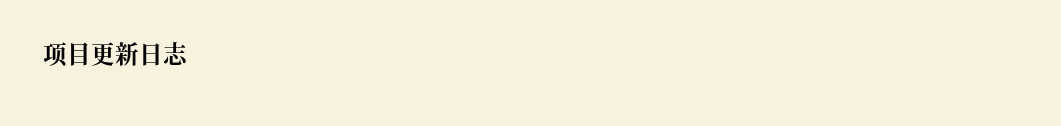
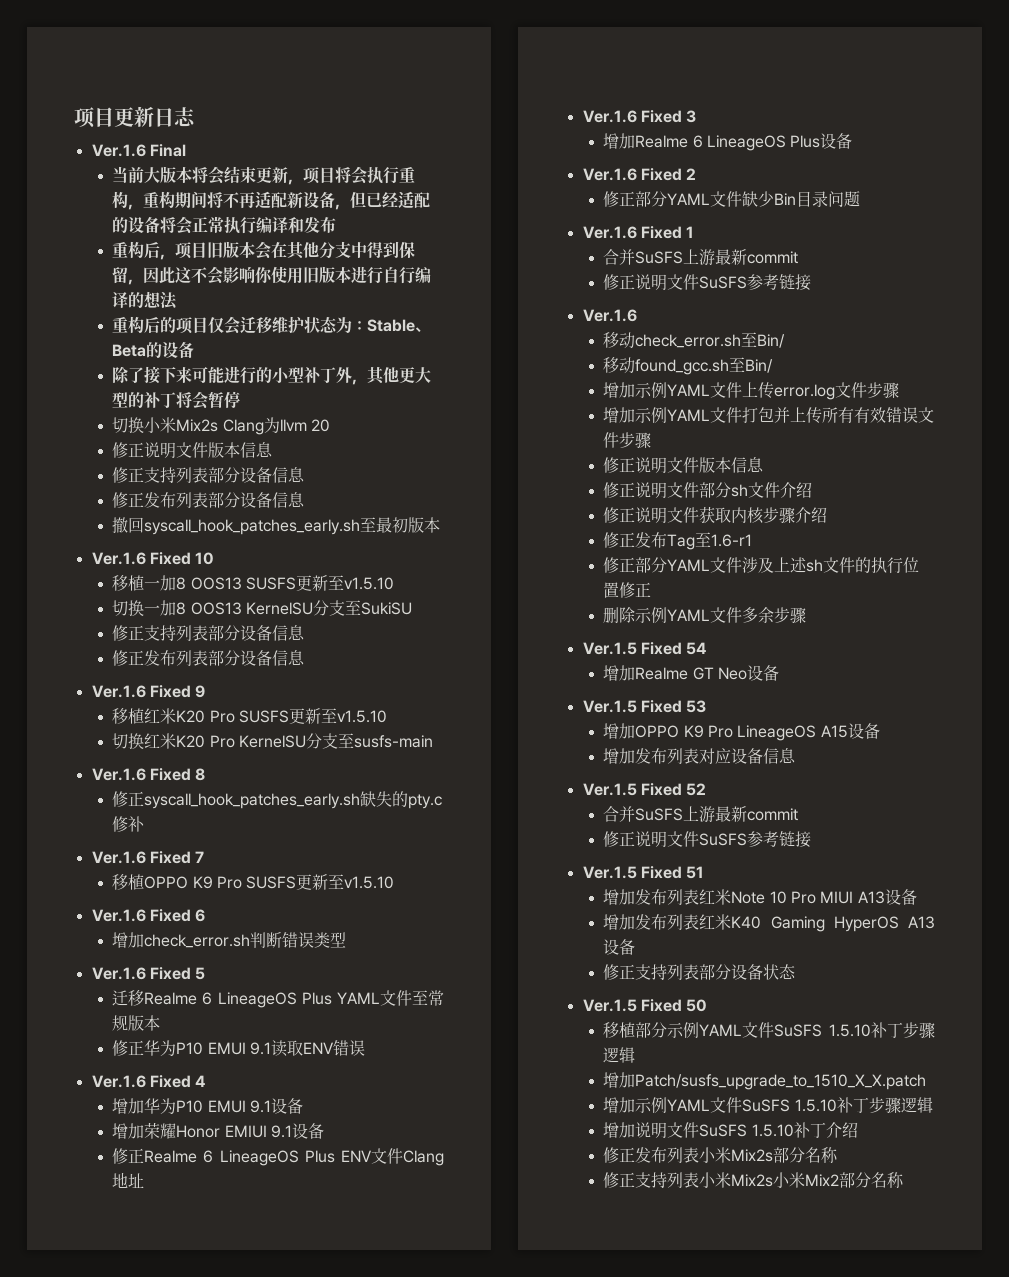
+ Ver.1.6 Final
+ 当前大版本将会结束更新，项目将会执行重构，重构期间将不再适配新设备，但已经适配的设备将会正常执行编译和发布
+ 重构后，项目旧版本会在其他分支中得到保留，因此这不会影响你使用旧版本进行自行编译的想法
+ 重构后的项目仅会迁移维护状态为：Stable、Beta的设备
+ 除了接下来可能进行的小型补丁外，其他更大型的补丁将会暂停
+ 切换小米Mix2s Clang为llvm 20
+ 修正说明文件版本信息
+ 修正支持列表部分设备信息
+ 修正发布列表部分设备信息
+ 撤回syscall_hook_patches_early.sh至最初版本
+ Ver.1.6 Fixed 10
+ 移植一加8 OOS13 SUSFS更新至v1.5.10
+ 切换一加8 OOS13 KernelSU分支至SukiSU
+ 修正支持列表部分设备信息
+ 修正发布列表部分设备信息
+ Ver.1.6 Fixed 9
+ 移植红米K20 Pro SUSFS更新至v1.5.10
+ 切换红米K20 Pro KernelSU分支至susfs-main
+ Ver.1.6 Fixed 8
+ 修正syscall_hook_patches_early.sh缺失的pty.c修补
+ Ver.1.6 Fixed 7
+ 移植OPPO K9 Pro SUSFS更新至v1.5.10
+ Ver.1.6 Fixed 6
+ 增加check_error.sh判断错误类型
+ Ver.1.6 Fixed 5
+ 迁移Realme 6 LineageOS Plus YAML文件至常规版本
+ 修正华为P10 EMUI 9.1读取ENV错误
+ Ver.1.6 Fixed 4
+ 增加华为P10 EMUI 9.1设备
+ 增加荣耀Honor EMIUI 9.1设备
+ 修正Realme 6 LineageOS Plus ENV文件Clang地址
+ Ver.1.6 Fixed 3
+ 增加Realme 6 LineageOS Plus设备
+ Ver.1.6 Fixed 2
+ 修正部分YAML文件缺少Bin目录问题
+ Ver.1.6 Fixed 1
+ 合并SuSFS上游最新commit
+ 修正说明文件SuSFS参考链接
+ Ver.1.6
+ 移动check_error.sh至Bin/
+ 移动found_gcc.sh至Bin/
+ 增加示例YAML文件上传error.log文件步骤
+ 增加示例YAML文件打包并上传所有有效错误文件步骤
+ 修正说明文件版本信息
+ 修正说明文件部分sh文件介绍
+ 修正说明文件获取内核步骤介绍
+ 修正发布Tag至1.6-r1
+ 修正部分YAML文件涉及上述sh文件的执行位置修正
+ 删除示例YAML文件多余步骤
+ Ver.1.5 Fixed 54
+ 增加Realme GT Neo设备
+ Ver.1.5 Fixed 53
+ 增加OPPO K9 Pro LineageOS A15设备
+ 增加发布列表对应设备信息
+ Ver.1.5 Fixed 52
+ 合并SuSFS上游最新commit
+ 修正说明文件SuSFS参考链接
+ Ver.1.5 Fixed 51
+ 增加发布列表红米Note 10 Pro MIUI A13设备
+ 增加发布列表红米K40 Gaming HyperOS A13设备
+ 修正支持列表部分设备状态
+ Ver.1.5 Fixed 50
+ 移植部分示例YAML文件SuSFS 1.5.10补丁步骤逻辑
+ 增加Patch/susfs_upgrade_to_1510_X_X.patch
+ 增加示例YAML文件SuSFS 1.5.10补丁步骤逻辑
+ 增加说明文件SuSFS 1.5.10补丁介绍
+ 修正发布列表小米Mix2s部分名称
+ 修正支持列表小米Mix2s小米Mix2部分名称

